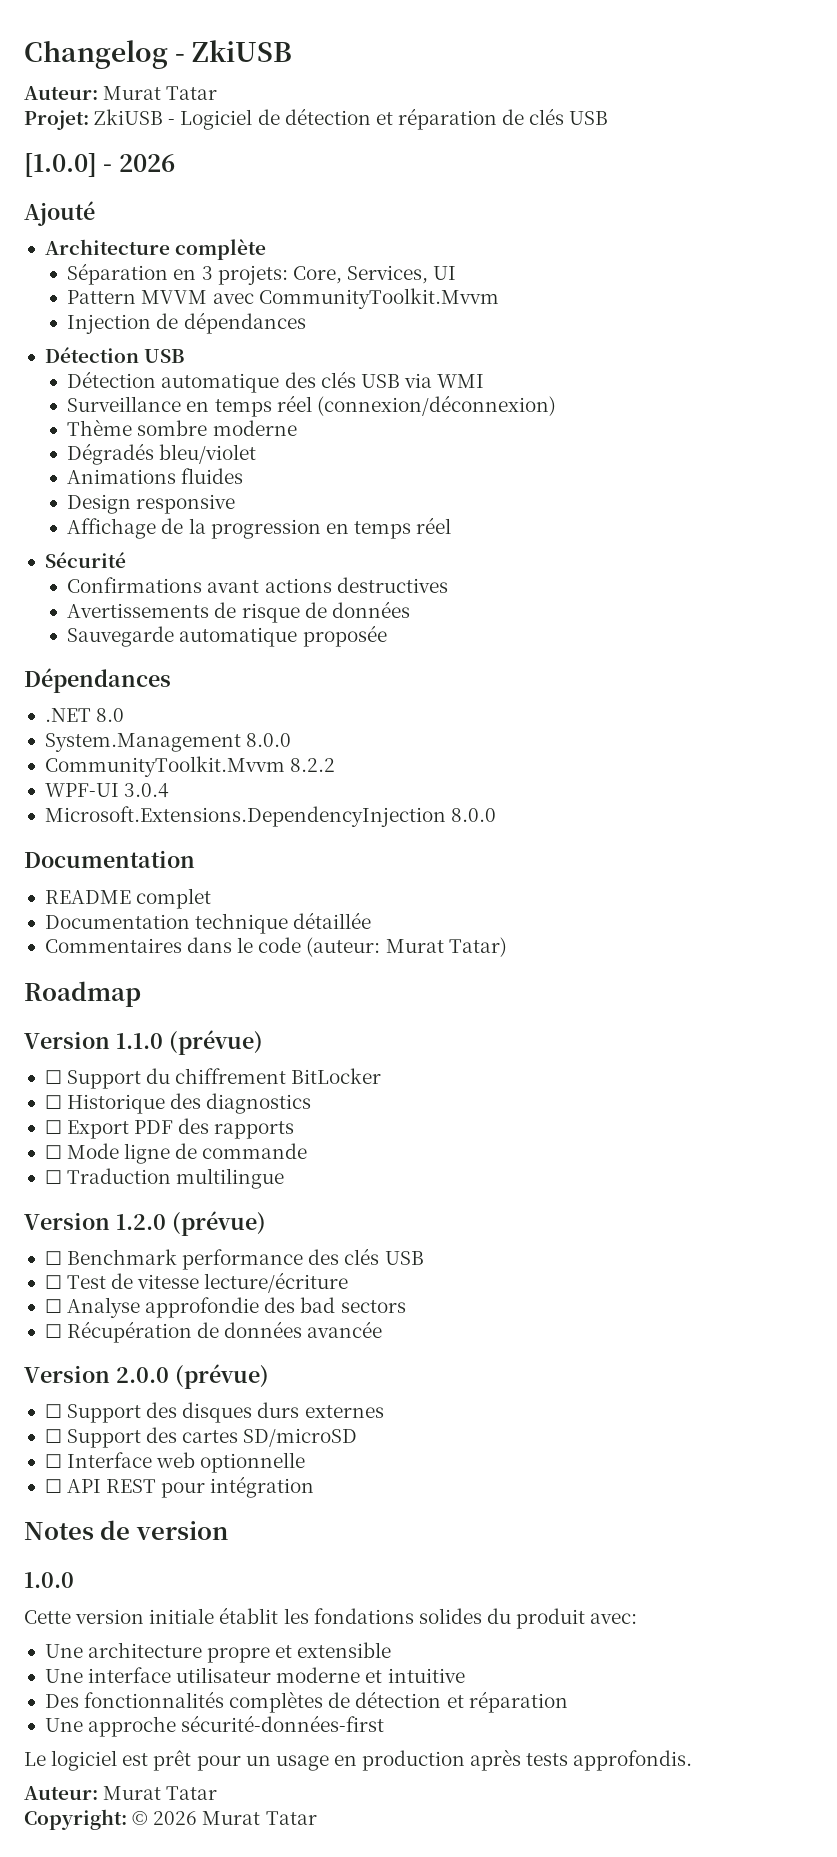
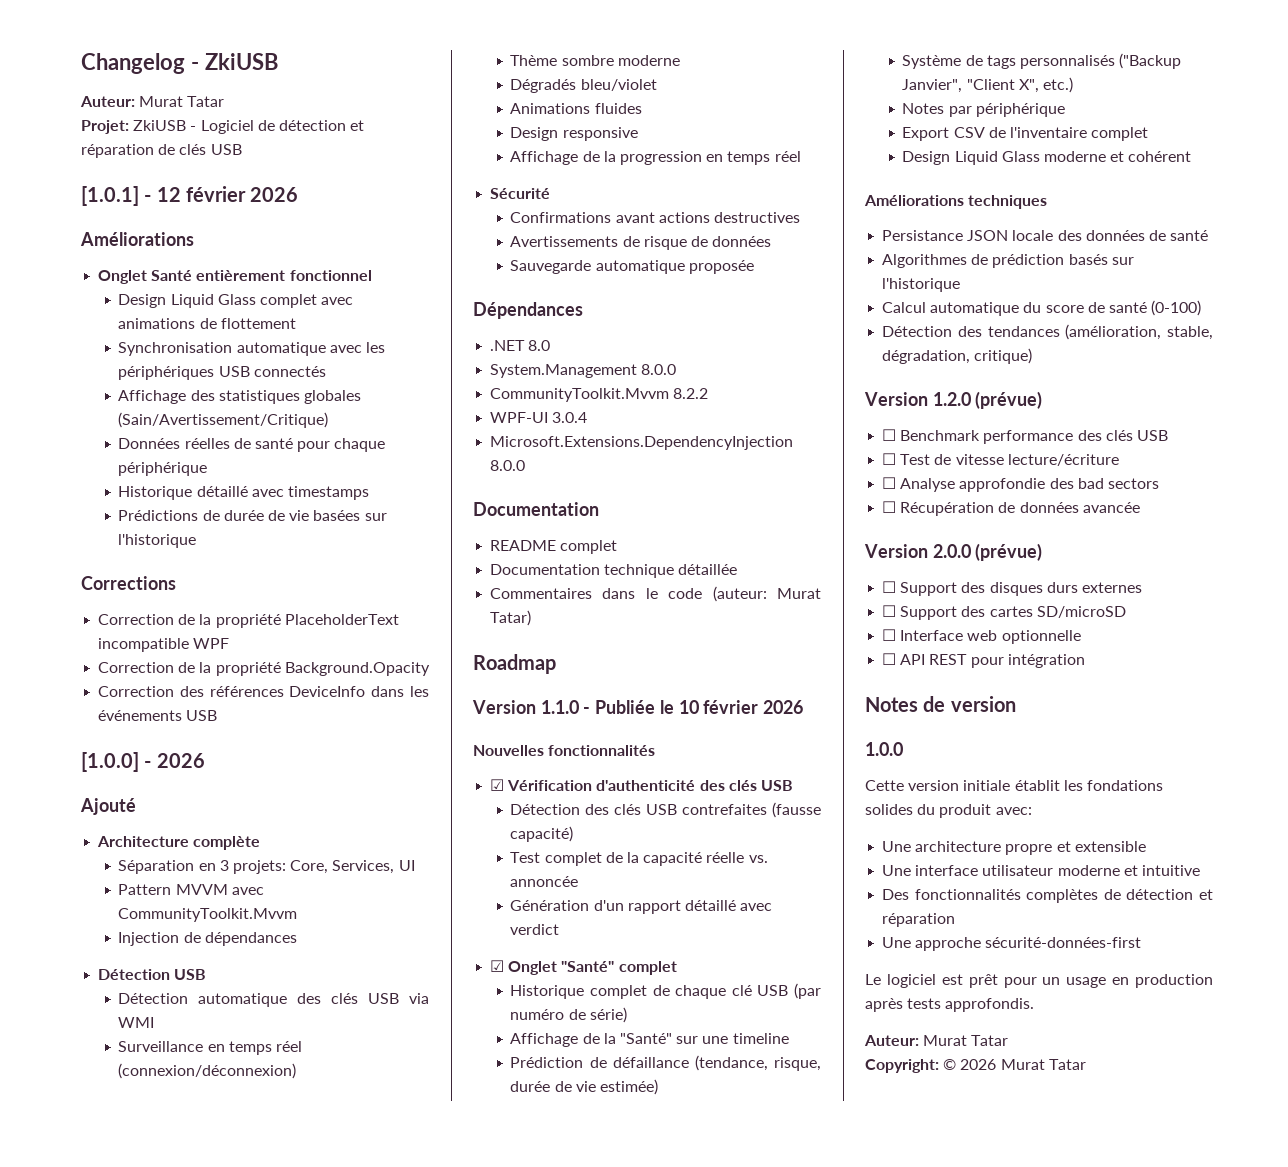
+ [1.0.1] - 12 février 2026
+ Améliorations
+ Onglet Santé entièrement fonctionnel
+ Design Liquid Glass complet avec animations de flottement
+ Synchronisation automatique avec les périphériques USB connectés
+ Affichage des statistiques globales (Sain/Avertissement/Critique)
+ Données réelles de santé pour chaque périphérique
+ Historique détaillé avec timestamps
+ Prédictions de durée de vie basées sur l'historique
+ Corrections
+ Correction de la propriété PlaceholderText incompatible WPF
+ Correction de la propriété Background.Opacity
+ Correction des références DeviceInfo dans les événements USB
- Version 1.1.0 (prévue)
- ☐ Support du chiffrement BitLocker
- ☐ Historique des diagnostics
- ☐ Export PDF des rapports
- ☐ Mode ligne de commande
- ☐ Traduction multilingue
+ Version 1.1.0 - Publiée le 10 février 2026
+ Nouvelles fonctionnalités
+ ☑ Vérification d'authenticité des clés USB
+ Détection des clés USB contrefaites (fausse capacité)
+ Test complet de la capacité réelle vs. annoncée
+ Génération d'un rapport détaillé avec verdict
+ ☑ Onglet "Santé" complet
+ Historique complet de chaque clé USB (par numéro de série)
+ Affichage de la "Santé" sur une timeline
+ Prédiction de défaillance (tendance, risque, durée de vie estimée)
+ Système de tags personnalisés ("Backup Janvier", "Client X", etc.)
+ Notes par périphérique
+ Export CSV de l'inventaire complet
+ Design Liquid Glass moderne et cohérent
+ Améliorations techniques
+ Persistance JSON locale des données de santé
+ Algorithmes de prédiction basés sur l'historique
+ Calcul automatique du score de santé (0-100)
+ Détection des tendances (amélioration, stable, dégradation, critique)

